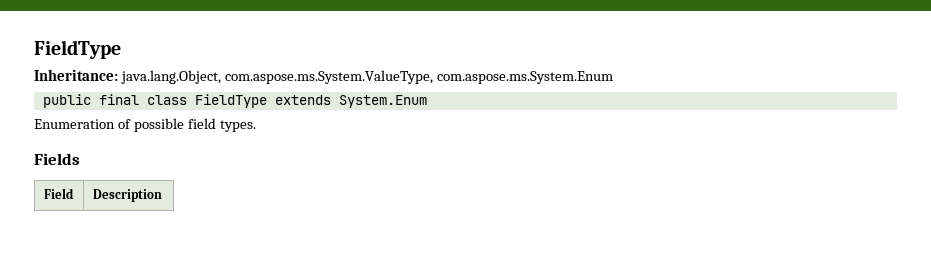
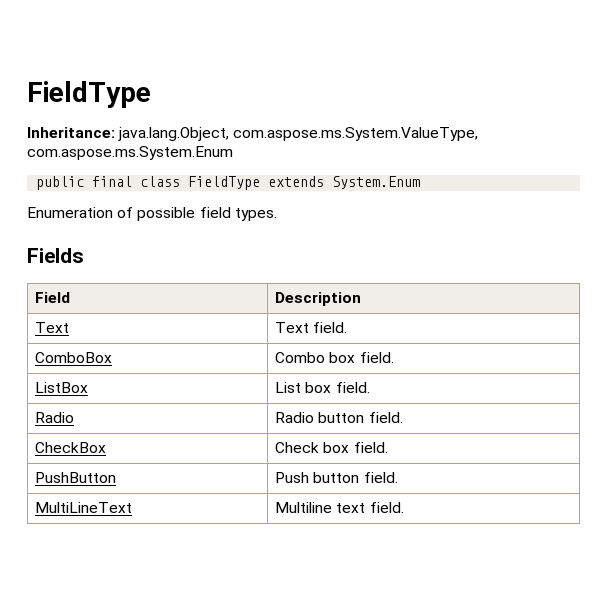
+ Text | Text field.
+ ComboBox | Combo box field.
+ ListBox | List box field.
+ Radio | Radio button field.
+ CheckBox | Check box field.
+ PushButton | Push button field.
+ MultiLineText | Multiline text field.

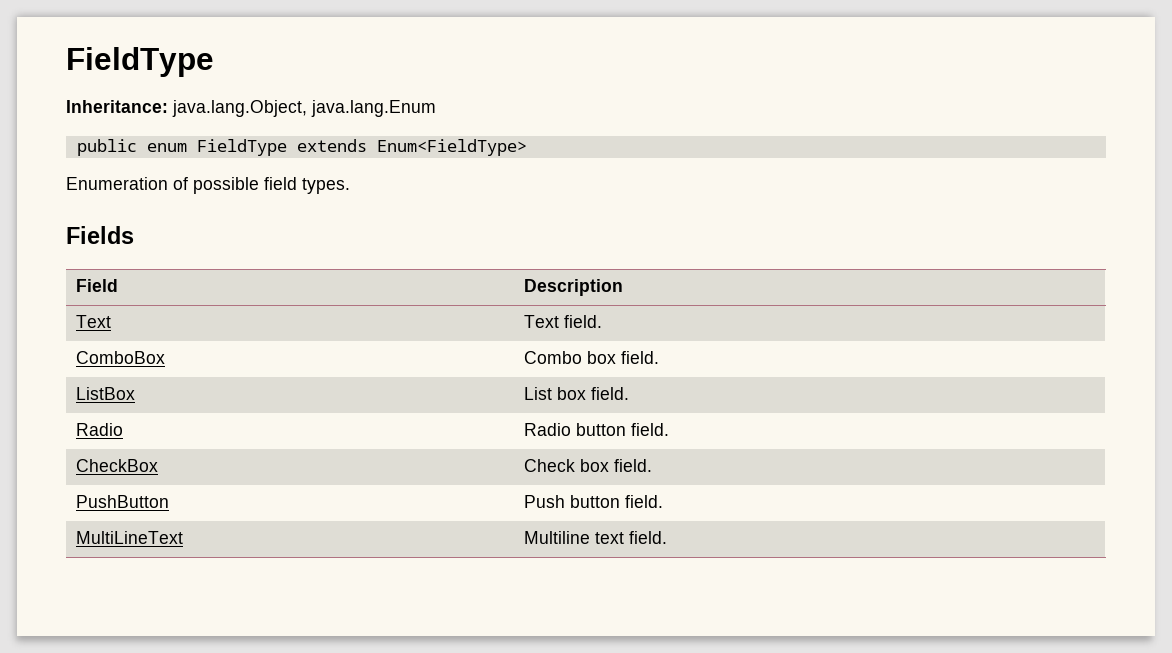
- Inheritance: java.lang.Object, com.aspose.ms.System.ValueType, com.aspose.ms.System.Enum
+ Inheritance: java.lang.Object, java.lang.Enum
- public final class FieldType extends System.Enum
+ public enum FieldType extends Enum<FieldType>

